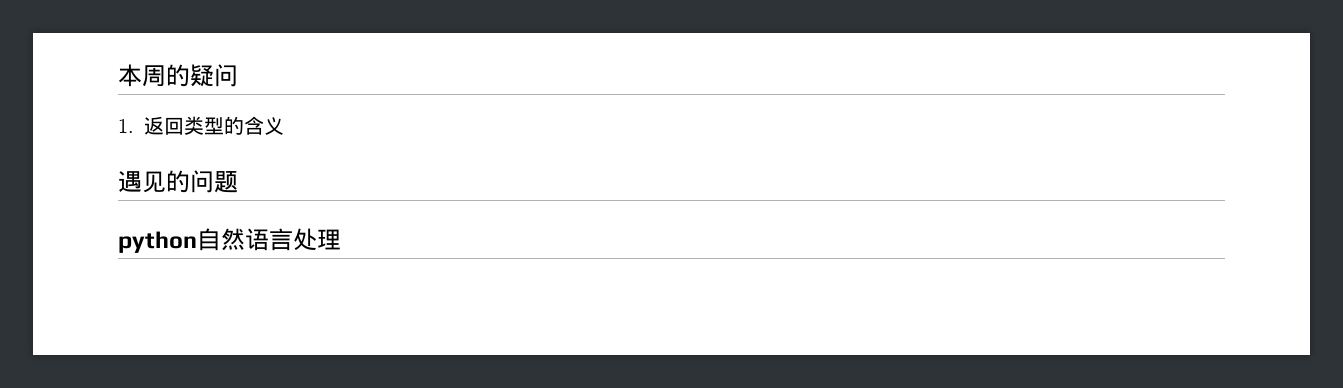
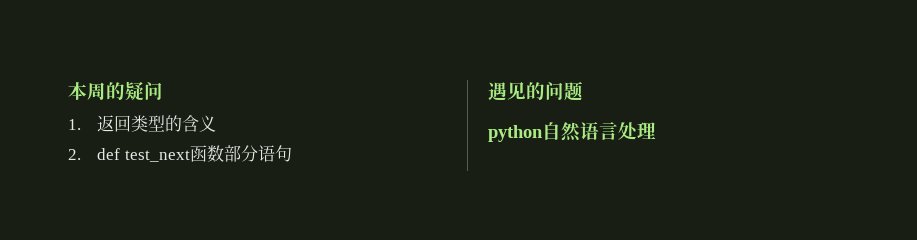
+ 2. def test_next函数部分语句

